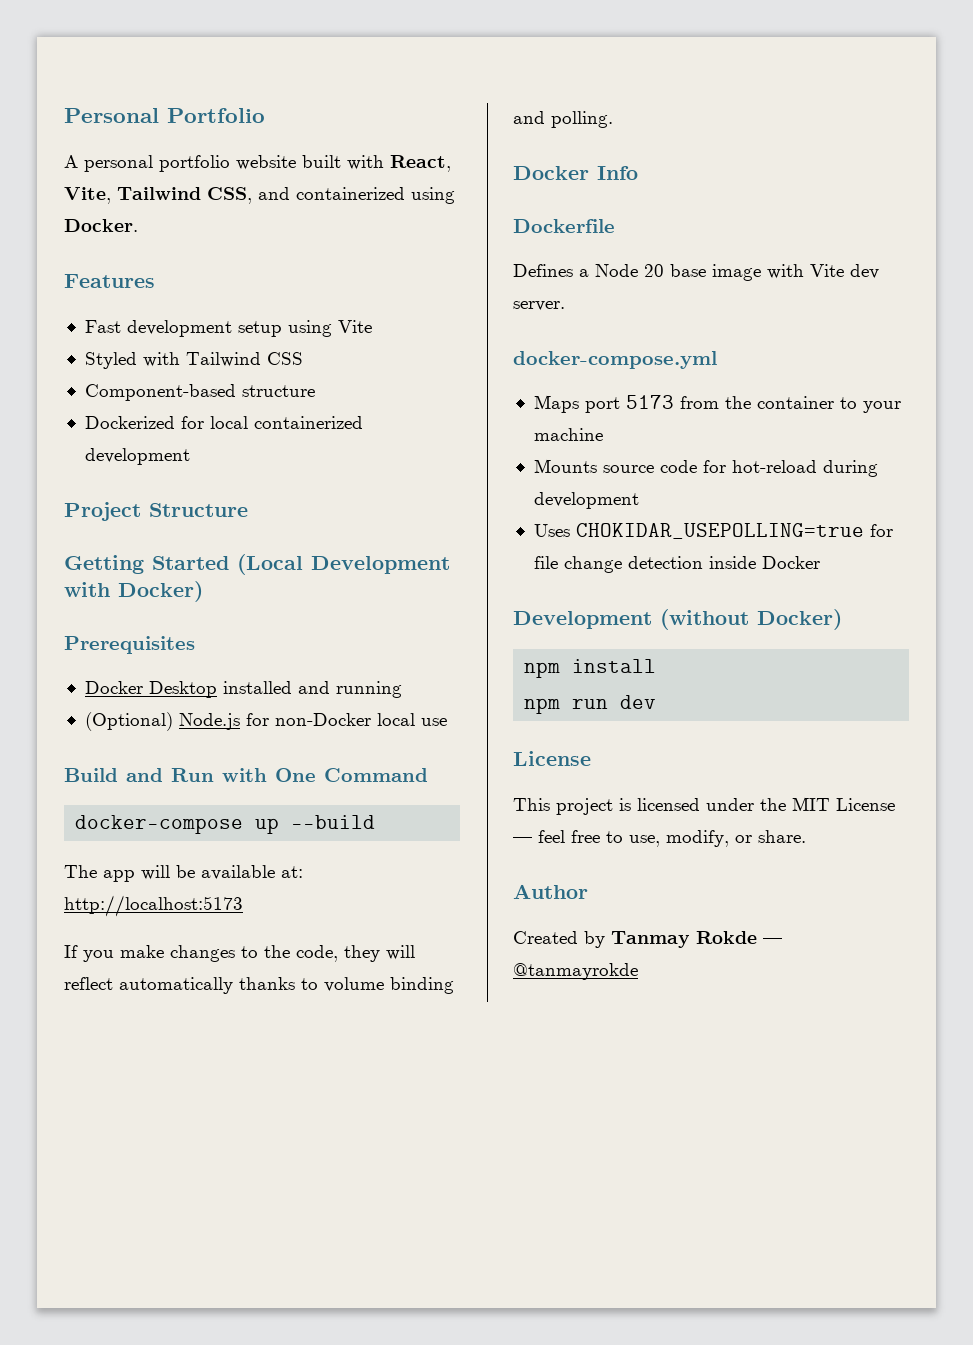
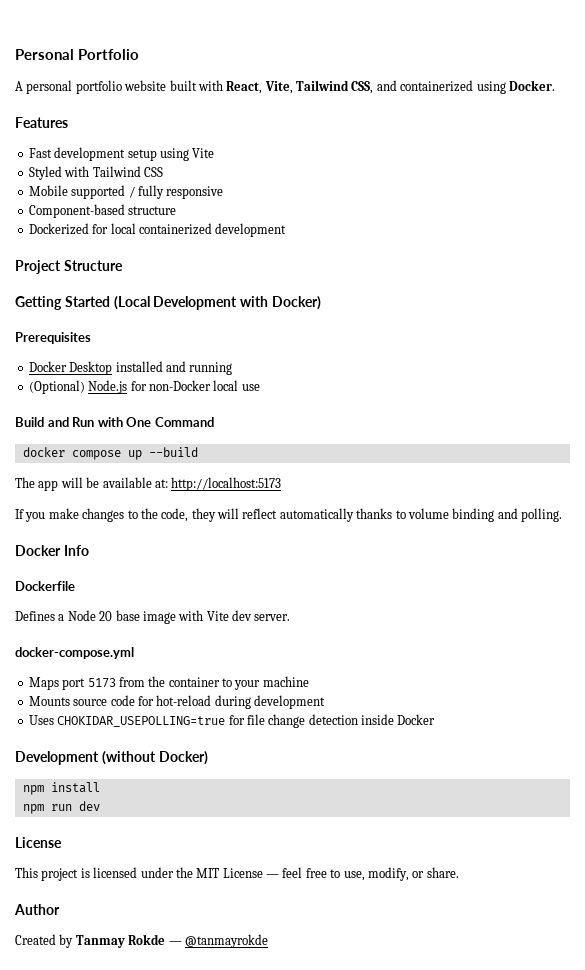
+ Mobile supported / fully responsive
- docker-compose up --build
+ docker compose up --build

